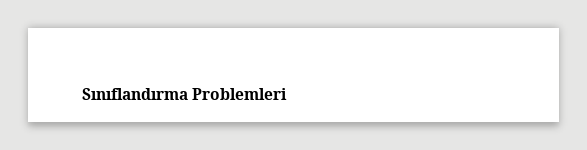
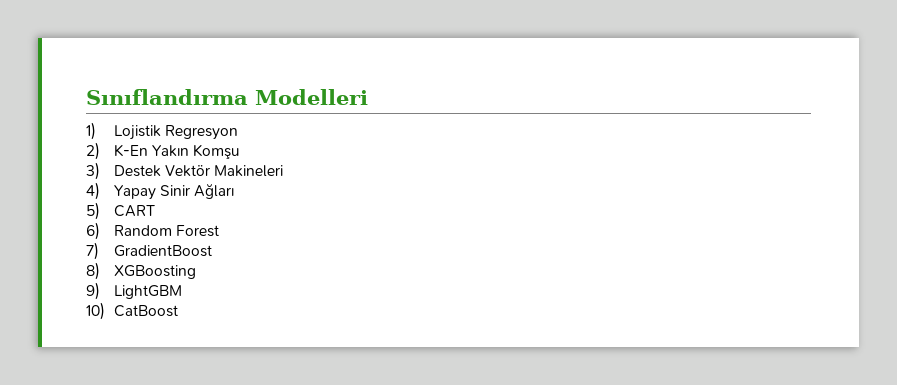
- Sınıflandırma Problemleri
+ Sınıflandırma Modelleri
+ 1) Lojistik Regresyon
+ 2) K-En Yakın Komşu
+ 3) Destek Vektör Makineleri
+ 4) Yapay Sinir Ağları
+ 5) CART
+ 6) Random Forest
+ 7) GradientBoost
+ 8) XGBoosting
+ 9) LightGBM
+ 10) CatBoost

